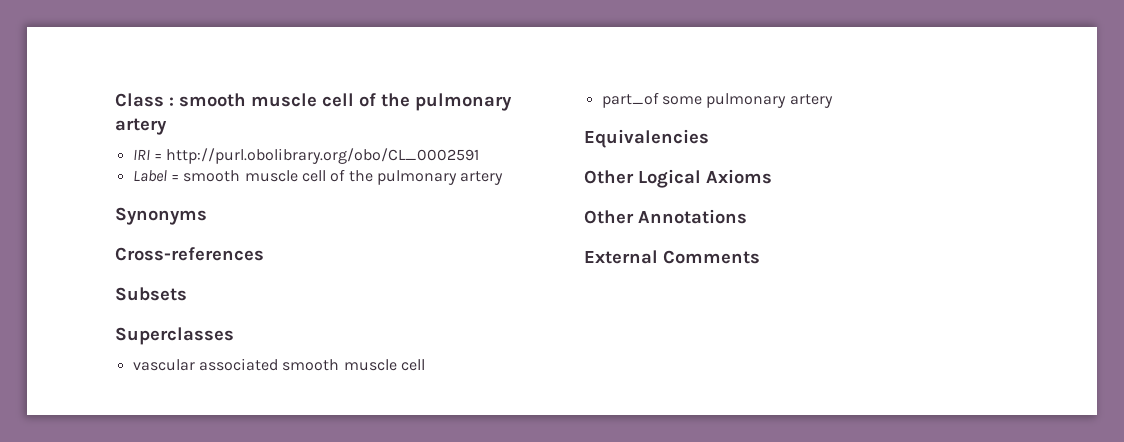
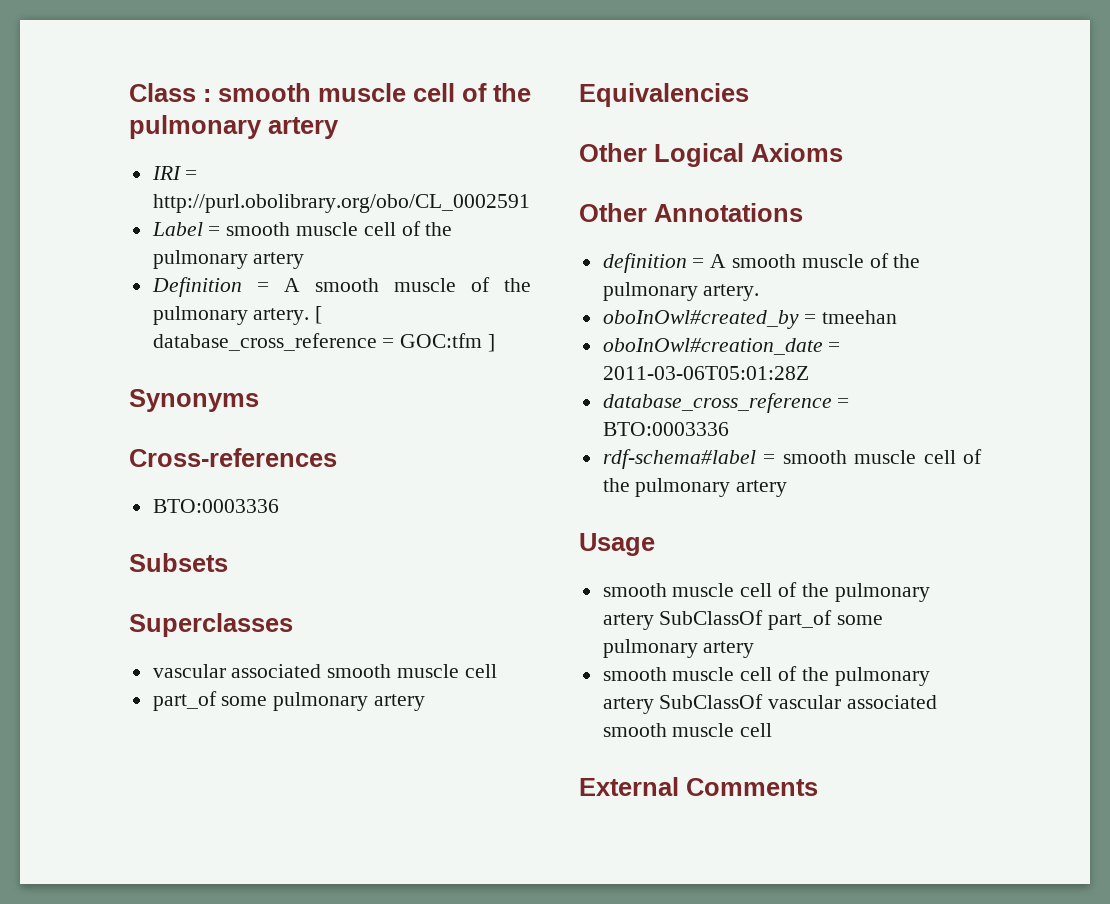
+ Definition = A smooth muscle of the pulmonary artery. [ database_cross_reference = GOC:tfm ]
  Cross-references
+ BTO:0003336
+ definition = A smooth muscle of the pulmonary artery.
+ oboInOwl#created_by = tmeehan
+ oboInOwl#creation_date = 2011-03-06T05:01:28Z
+ database_cross_reference = BTO:0003336
+ rdf-schema#label = smooth muscle cell of the pulmonary artery
+ Usage
+ smooth muscle cell of the pulmonary artery SubClassOf part_of some pulmonary artery
+ smooth muscle cell of the pulmonary artery SubClassOf vascular associated smooth muscle cell

